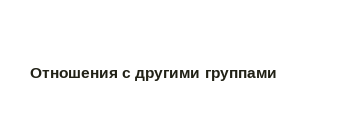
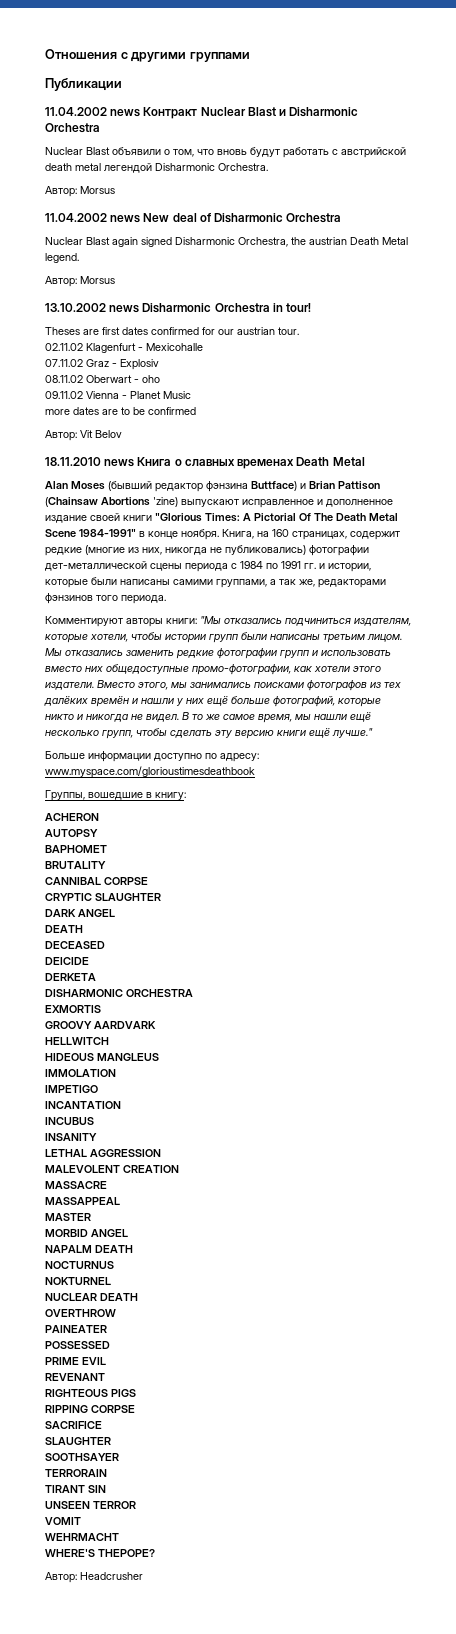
+ Публикации
+ 11.04.2002 news Контракт Nuclear Blast и Disharmonic Orchestra
+ Nuclear Blast объявили о том, что вновь будут работать с австрийской death metal легендой Disharmonic Orchestra.
+ Автор: Morsus
+ 11.04.2002 news New deal of Disharmonic Orchestra
+ Nuclear Blast again signed Disharmonic Orchestra, the austrian Death Metal legend.
+ Автор: Morsus
+ 13.10.2002 news Disharmonic Orchestra in tour!
+ Theses are first dates confirmed for our austrian tour.
+ 02.11.02 Klagenfurt - Mexicohalle
+ 07.11.02 Graz - Explosiv
+ 08.11.02 Oberwart - oho
+ 09.11.02 Vienna - Planet Music
+ more dates are to be confirmed
+ Автор: Vit Belov
+ 18.11.2010 news Книга о славных временах Death Metal
+ Alan Moses (бывший редактор фэнзина Buttface) и Brian Pattison (Chainsaw Abortions 'zine) выпускают исправленное и дополненное издание своей книги "Glorious Times: A Pictorial Of The Death Metal Scene 1984-1991" в конце ноября. Книга, на 160 страницах, содержит редкие (многие из них, никогда не публиковались) фотографии дет-металлической сцены периода с 1984 по 1991 гг. и истории, которые были написаны самими группами, а так же, редакторами фэнзинов того периода.
+ Комментируют авторы книги: "Мы отказались подчиниться издателям, которые хотели, чтобы истории групп были написаны третьим лицом. Мы отказались заменить редкие фотографии групп и использовать вместо них общедоступные промо-фотографии, как хотели этого издатели. Вместо этого, мы занимались поисками фотографов из тех далёких времён и нашли у них ещё больше фотографий, которые никто и никогда не видел. В то же самое время, мы нашли ещё несколько групп, чтобы сделать эту версию книги ещё лучше."
+ Больше информации доступно по адресу: www.myspace.com/glorioustimesdeathbook
+ Группы, вошедшие в книгу:
+ ACHERON
+ AUTOPSY
+ BAPHOMET
+ BRUTALITY
+ CANNIBAL CORPSE
+ CRYPTIC SLAUGHTER
+ DARK ANGEL
+ DEATH
+ DECEASED
+ DEICIDE
+ DERKETA
+ DISHARMONIC ORCHESTRA
+ EXMORTIS
+ GROOVY AARDVARK
+ HELLWITCH
+ HIDEOUS MANGLEUS
+ IMMOLATION
+ IMPETIGO
+ INCANTATION
+ INCUBUS
+ INSANITY
+ LETHAL AGGRESSION
+ MALEVOLENT CREATION
+ MASSACRE
+ MASSAPPEAL
+ MASTER
+ MORBID ANGEL
+ NAPALM DEATH
+ NOCTURNUS
+ NOKTURNEL
+ NUCLEAR DEATH
+ OVERTHROW
+ PAINEATER
+ POSSESSED
+ PRIME EVIL
+ REVENANT
+ RIGHTEOUS PIGS
+ RIPPING CORPSE
+ SACRIFICE
+ SLAUGHTER
+ SOOTHSAYER
+ TERRORAIN
+ TIRANT SIN
+ UNSEEN TERROR
+ VOMIT
+ WEHRMACHT
+ WHERE'S THEPOPE?
+ Автор: Headcrusher

